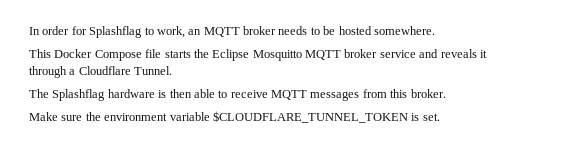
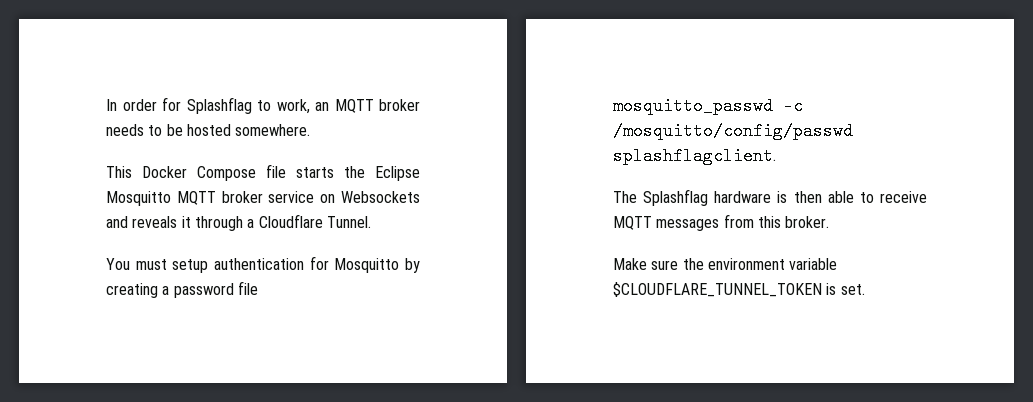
- This Docker Compose file starts the Eclipse Mosquitto MQTT broker service and reveals it through a Cloudflare Tunnel.
+ This Docker Compose file starts the Eclipse Mosquitto MQTT broker service on Websockets and reveals it through a Cloudflare Tunnel.
+ You must setup authentication for Mosquitto by creating a password file mosquitto_passwd -c /mosquitto/config/passwd splashflagclient.

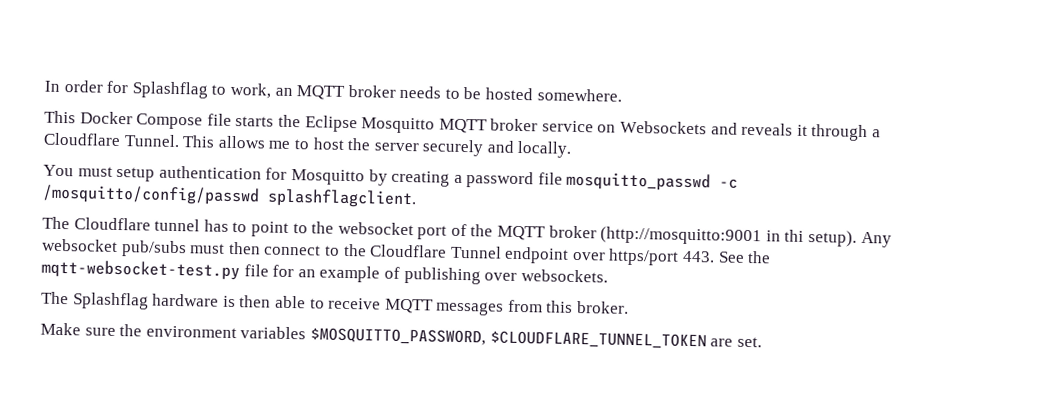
+ This allows me to host the server securely and locally.
+ The Cloudflare tunnel has to point to the websocket port of the MQTT broker (http://mosquitto:9001 in thi setup). Any websocket pub/subs must then connect to the Cloudflare Tunnel endpoint over https/port 443. See the mqtt-websocket-test.py file for an example of publishing over websockets.
- Make sure the environment variable $CLOUDFLARE_TUNNEL_TOKEN is set.
+ Make sure the environment variables $MOSQUITTO_PASSWORD, $CLOUDFLARE_TUNNEL_TOKEN are set.

